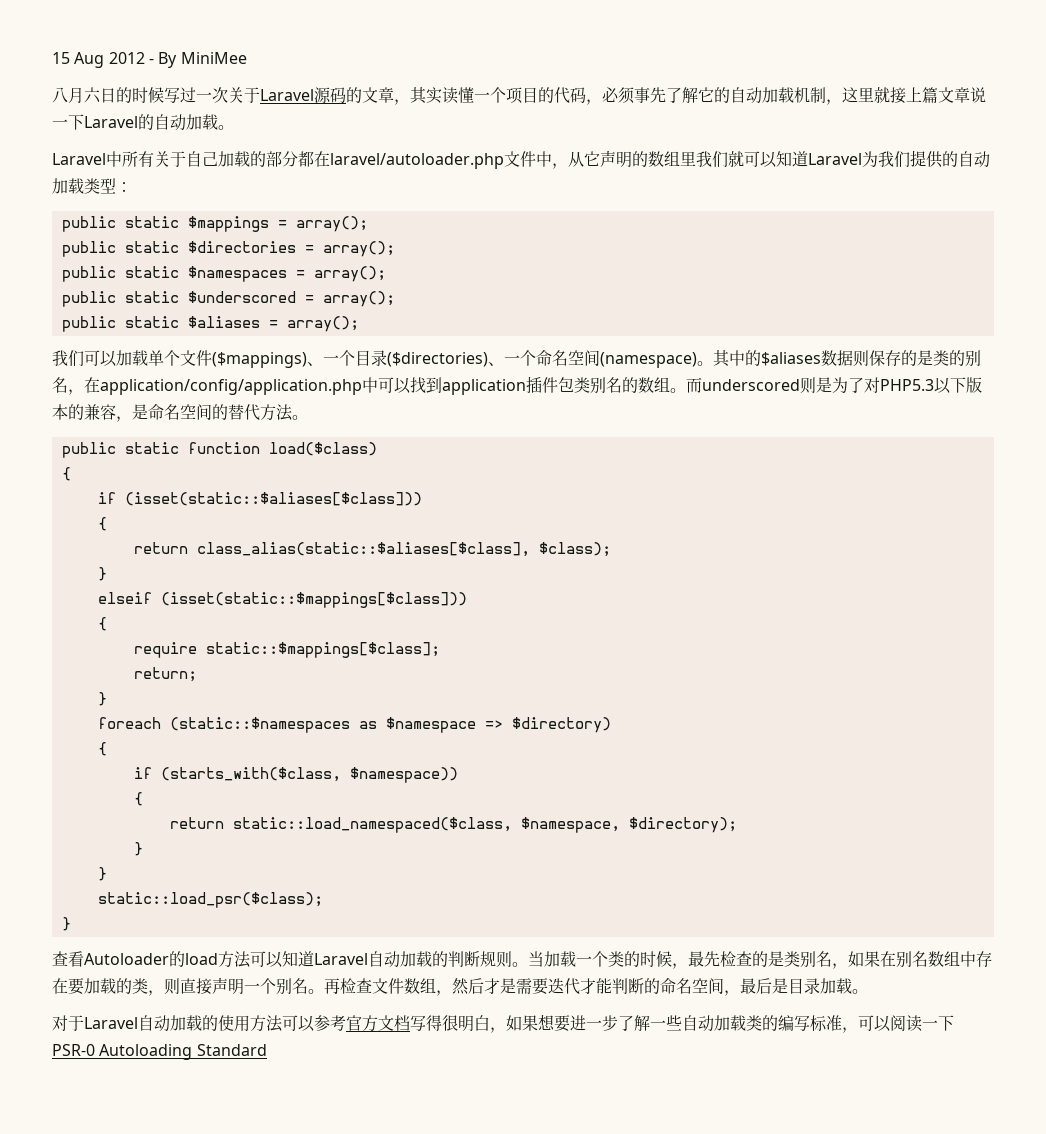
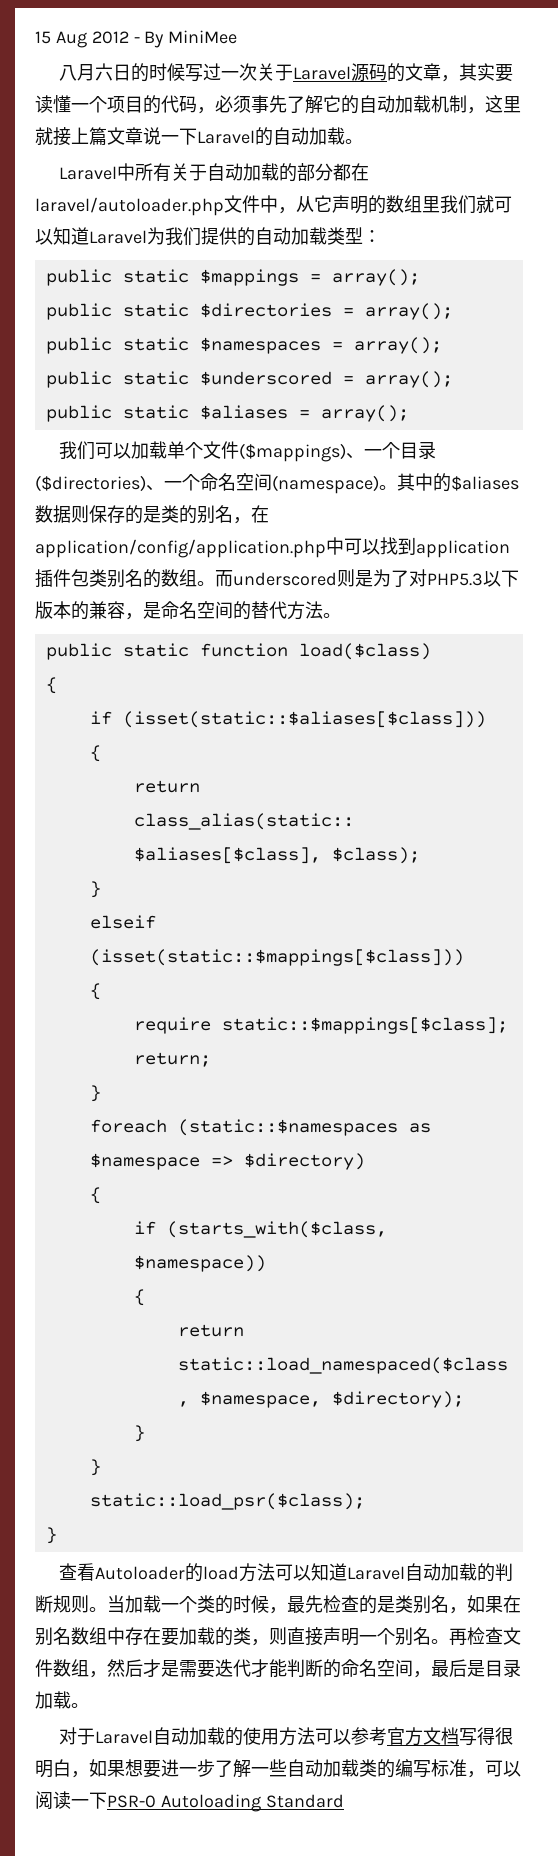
- 八月六日的时候写过一次关于Laravel源码的文章，其实读懂一个项目的代码，必须事先了解它的自动加载机制，这里就接上篇文章说一下Laravel的自动加载。
+ 八月六日的时候写过一次关于Laravel源码的文章，其实要读懂一个项目的代码，必须事先了解它的自动加载机制，这里就接上篇文章说一下Laravel的自动加载。
- Laravel中所有关于自己加载的部分都在laravel/autoloader.php文件中，从它声明的数组里我们就可以知道Laravel为我们提供的自动加载类型：
+ Laravel中所有关于自动加载的部分都在laravel/autoloader.php文件中，从它声明的数组里我们就可以知道Laravel为我们提供的自动加载类型：

